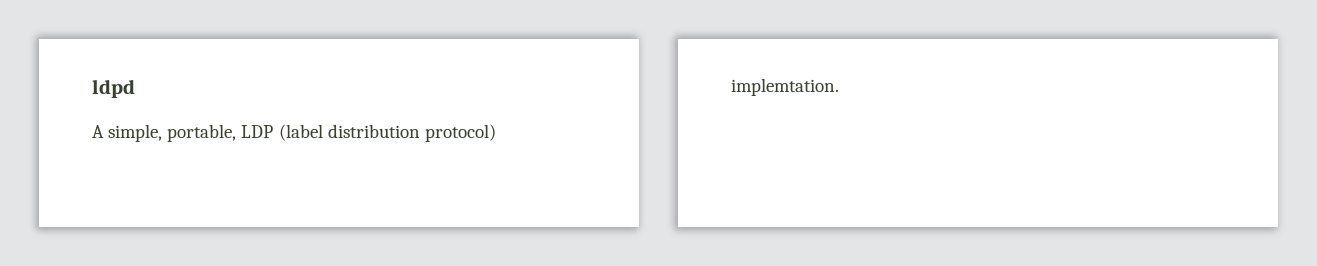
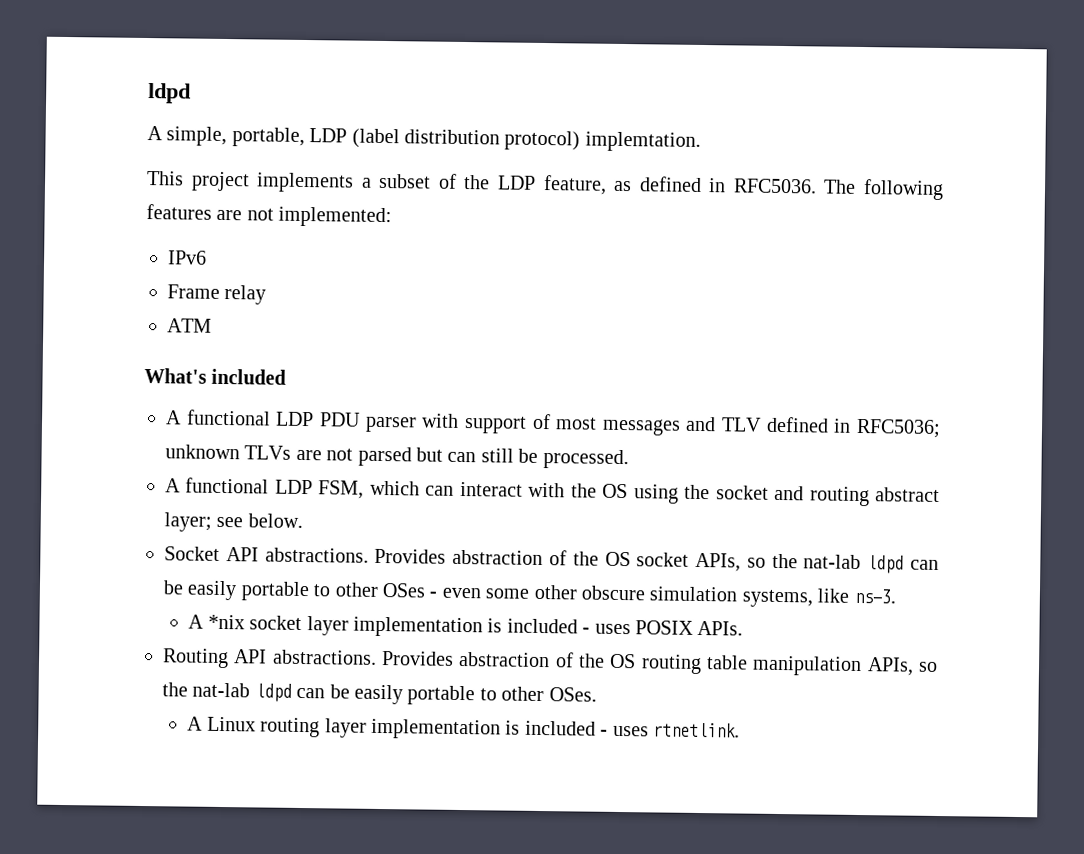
+ This project implements a subset of the LDP feature, as defined in RFC5036. The following features are not implemented:
+ IPv6
+ Frame relay
+ ATM
+ What's included
+ A functional LDP PDU parser with support of most messages and TLV defined in RFC5036; unknown TLVs are not parsed but can still be processed.
+ A functional LDP FSM, which can interact with the OS using the socket and routing abstract layer; see below.
+ Socket API abstractions. Provides abstraction of the OS socket APIs, so the nat-lab ldpd can be easily portable to other OSes - even some other obscure simulation systems, like ns-3.
+ A *nix socket layer implementation is included - uses POSIX APIs.
+ Routing API abstractions. Provides abstraction of the OS routing table manipulation APIs, so the nat-lab ldpd can be easily portable to other OSes.
+ A Linux routing layer implementation is included - uses rtnetlink.

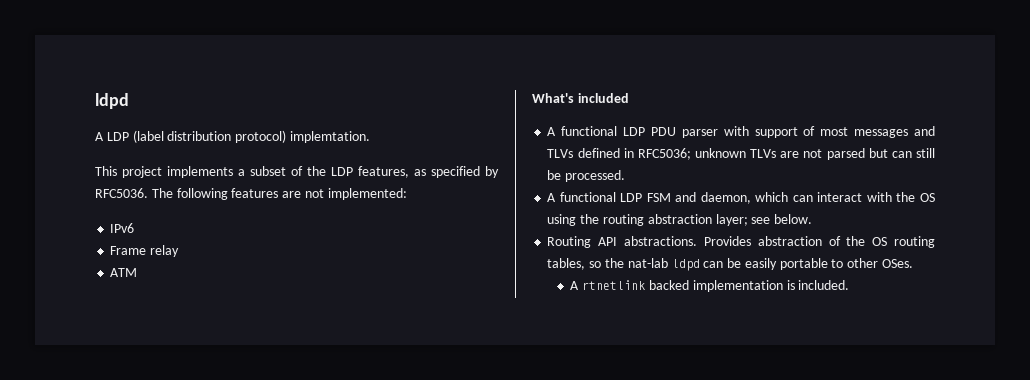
- A simple, portable, LDP (label distribution protocol) implemtation.
+ A LDP (label distribution protocol) implemtation.
- This project implements a subset of the LDP feature, as defined in RFC5036.
+ This project implements a subset of the LDP features, as specified by RFC5036.
- A functional LDP PDU parser with support of most messages and TLV defined in RFC5036; unknown TLVs are not parsed but can still be processed.
+ A functional LDP PDU parser with support of most messages and TLVs defined in RFC5036; unknown TLVs are not parsed but can still be processed.
- A functional LDP FSM, which can interact with the OS using the socket and routing abstract layer; see below.
+ A functional LDP FSM and daemon, which can interact with the OS using the routing abstraction layer; see below.
- Socket API abstractions. Provides abstraction of the OS socket APIs, so the nat-lab ldpd can be easily portable to other OSes - even some other obscure simulation systems, like ns-3.
- A *nix socket layer implementation is included - uses POSIX APIs.
- Provides abstraction of the OS routing table manipulation APIs, so the nat-lab ldpd can be easily portable to other OSes.
+ Provides abstraction of the OS routing tables, so the nat-lab ldpd can be easily portable to other OSes.
- A Linux routing layer implementation is included - uses rtnetlink.
+ A rtnetlink backed implementation is included.

